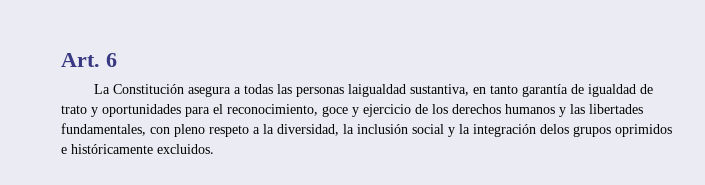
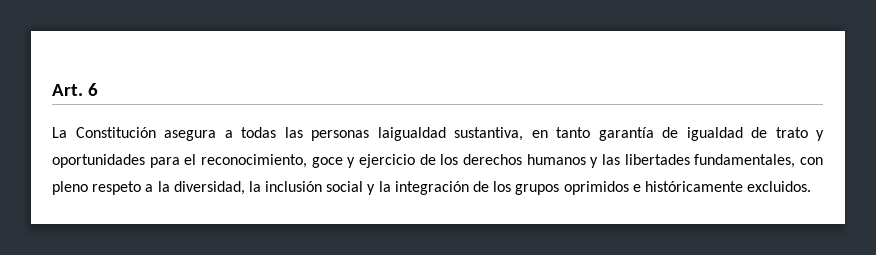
- La Constitución asegura a todas las personas laigualdad sustantiva, en tanto garantía de igualdad de trato y oportunidades para el reconocimiento, goce y ejercicio de los derechos humanos y las libertades fundamentales, con pleno respeto a la diversidad, la inclusión social y la integración delos grupos oprimidos e históricamente excluidos.
+ La Constitución asegura a todas las personas laigualdad sustantiva, en tanto garantía de igualdad de trato y oportunidades para el reconocimiento, goce y ejercicio de los derechos humanos y las libertades fundamentales, con pleno respeto a la diversidad, la inclusión social y la integración de los grupos oprimidos e históricamente excluidos.

